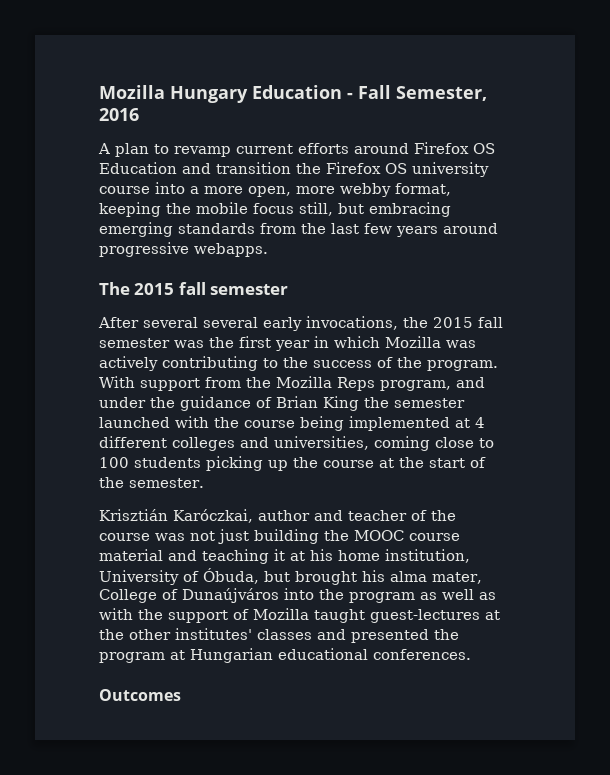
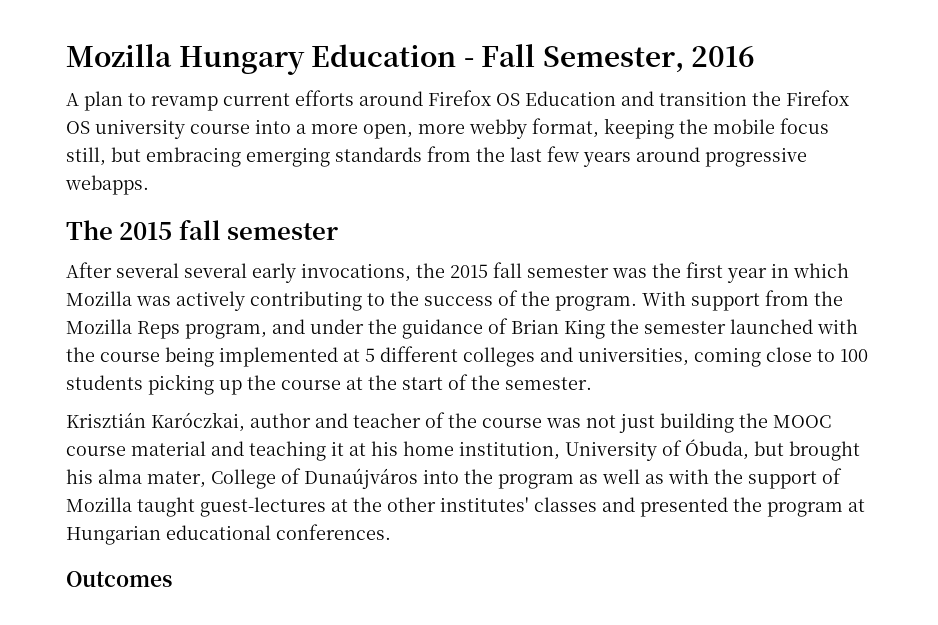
- With support from the Mozilla Reps program, and under the guidance of Brian King the semester launched with the course being implemented at 4 different colleges and universities, coming close to 100 students picking up the course at the start of the semester.
+ With support from the Mozilla Reps program, and under the guidance of Brian King the semester launched with the course being implemented at 5 different colleges and universities, coming close to 100 students picking up the course at the start of the semester.

